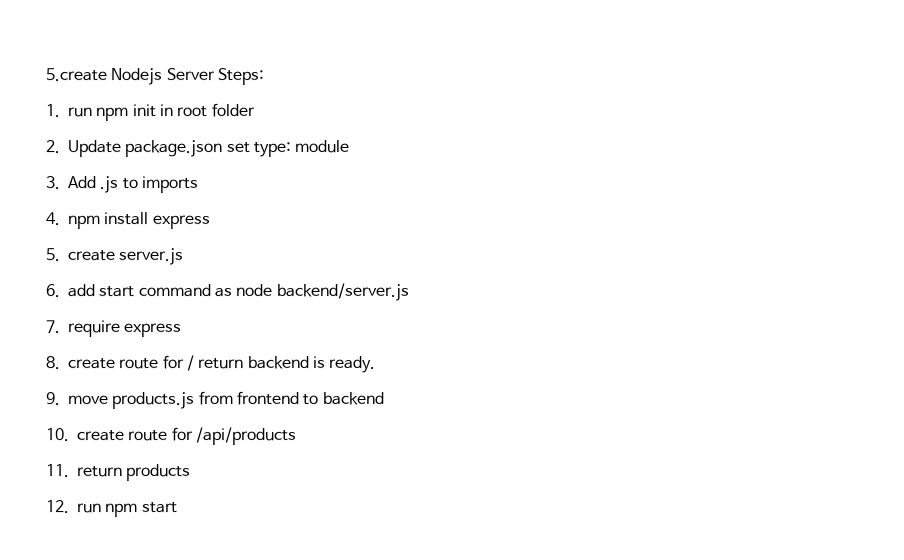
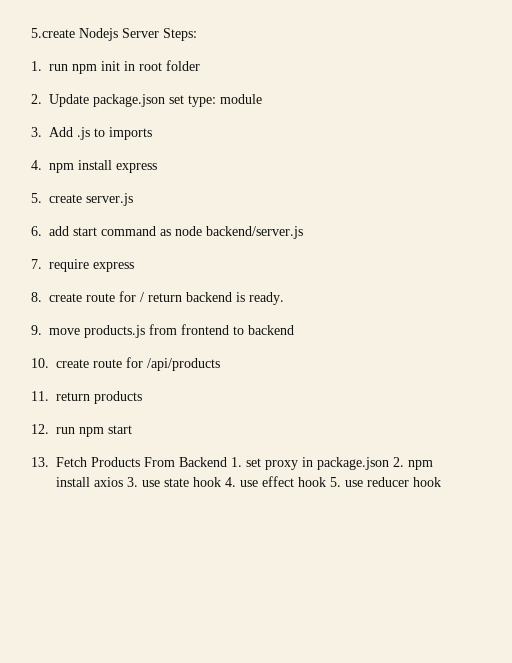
+ 13. Fetch Products From Backend 1. set proxy in package.json 2. npm install axios 3. use state hook 4. use effect hook 5. use reducer hook

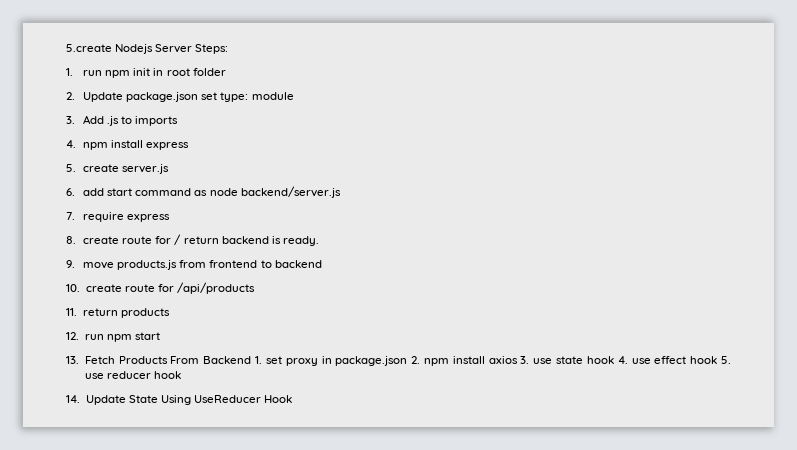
+ 14. Update State Using UseReducer Hook

